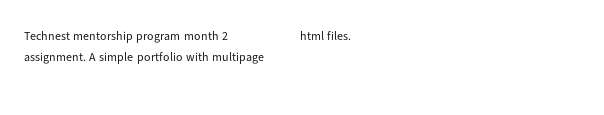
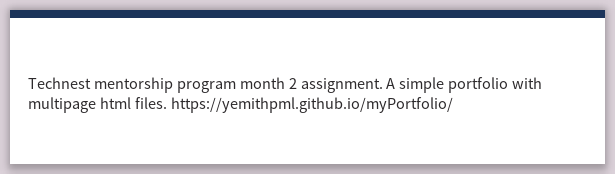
- A simple portfolio with multipage html files.
+ A simple portfolio with multipage html files. https://yemithpml.github.io/myPortfolio/

